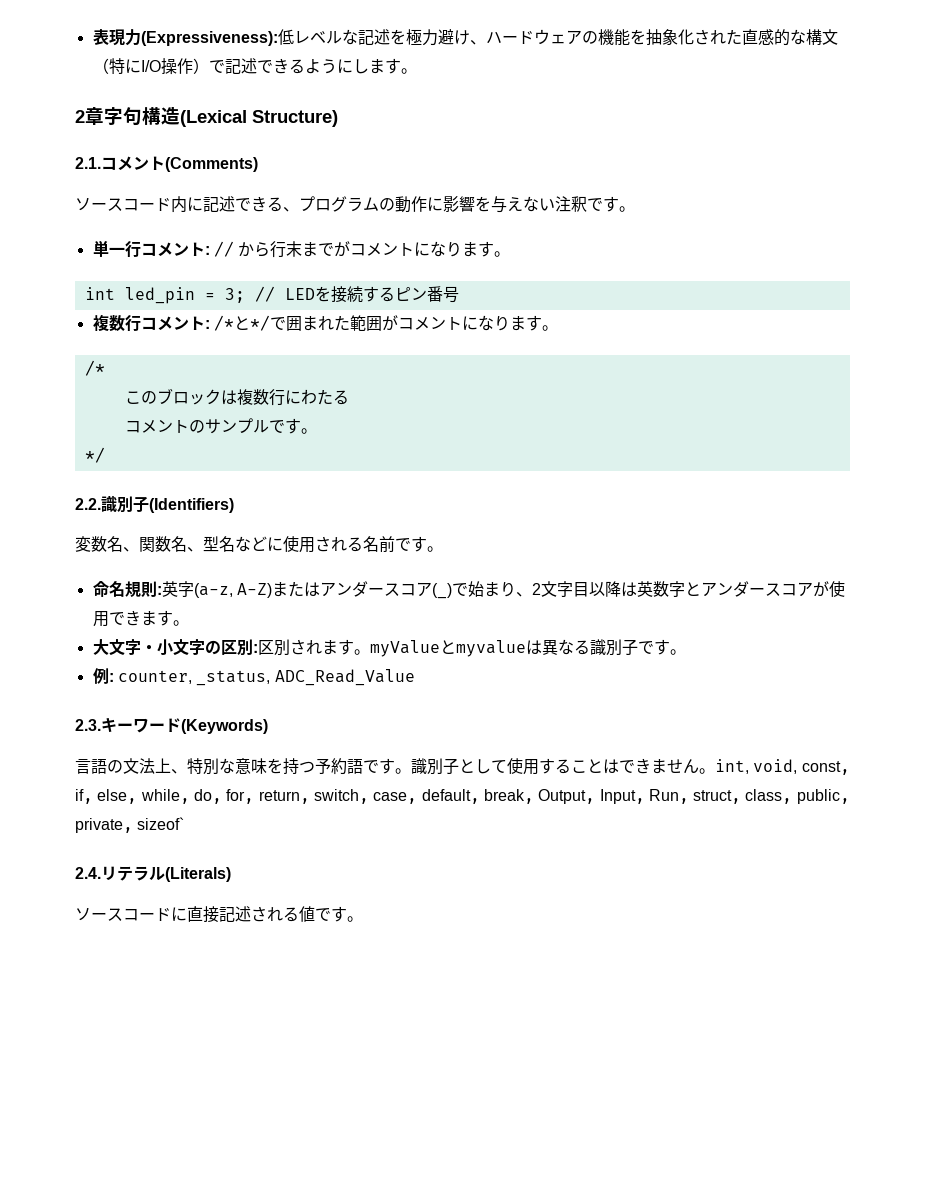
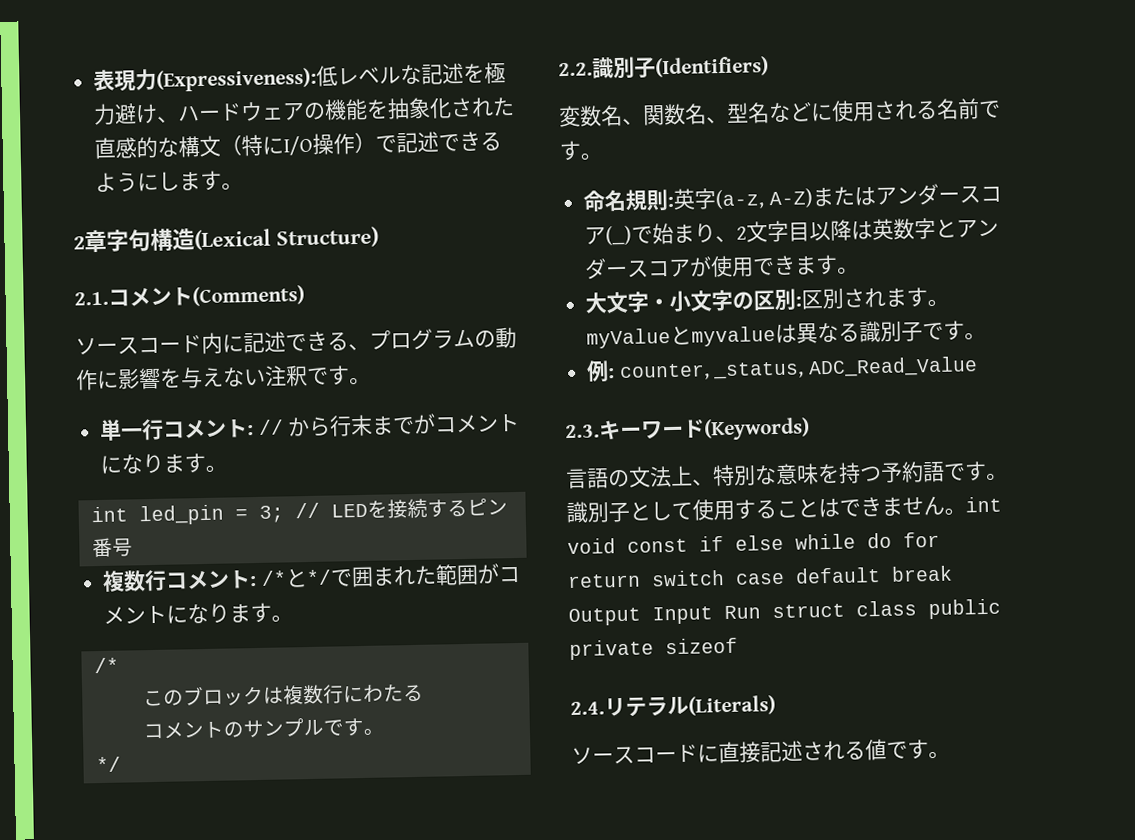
- 識別子として使用することはできません。int, void, const, if, else, while, do, for, return, switch, case, default, break, Output, Input, Run, struct, class, public, private, sizeof`
+ 識別子として使用することはできません。int void const if else while do for return switch case default break Output Input Run struct class public private sizeof

